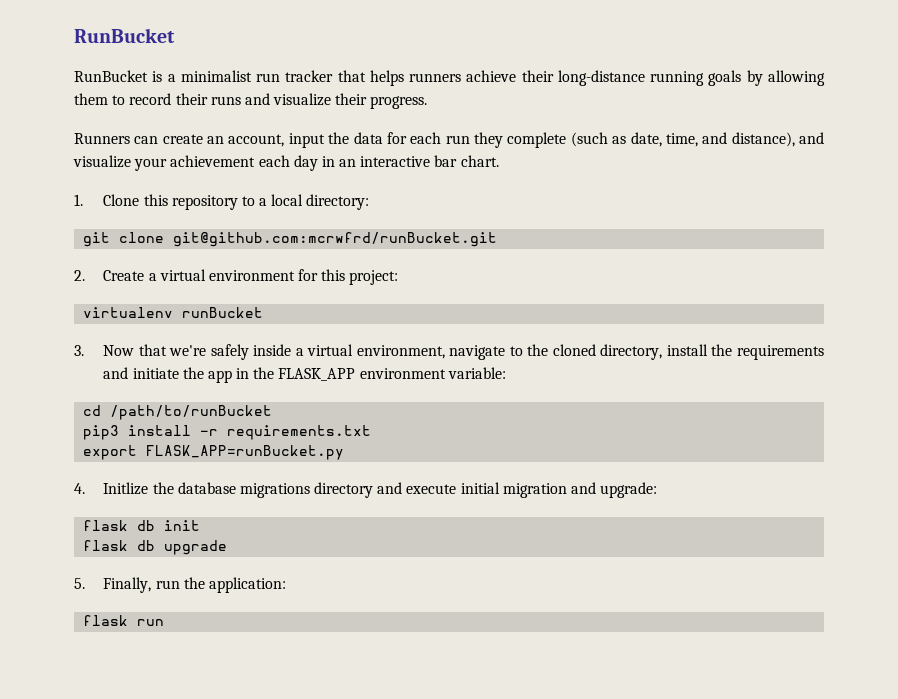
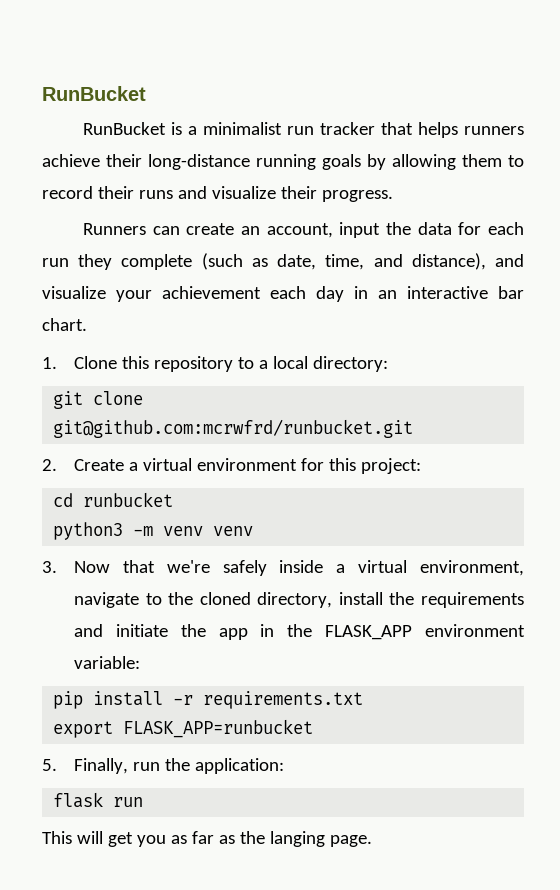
- git clone git@github.com:mcrwfrd/runBucket.git
+ git clone git@github.com:mcrwfrd/runbucket.git
- virtualenv runBucket
+ cd runbucket
+ python3 -m venv venv
- cd /path/to/runBucket
- pip3 install -r requirements.txt
+ pip install -r requirements.txt
- export FLASK_APP=runBucket.py
- 4. Initlize the database migrations directory and execute initial migration and upgrade:
- flask db init
- flask db upgrade
+ export FLASK_APP=runbucket
+ This will get you as far as the langing page.

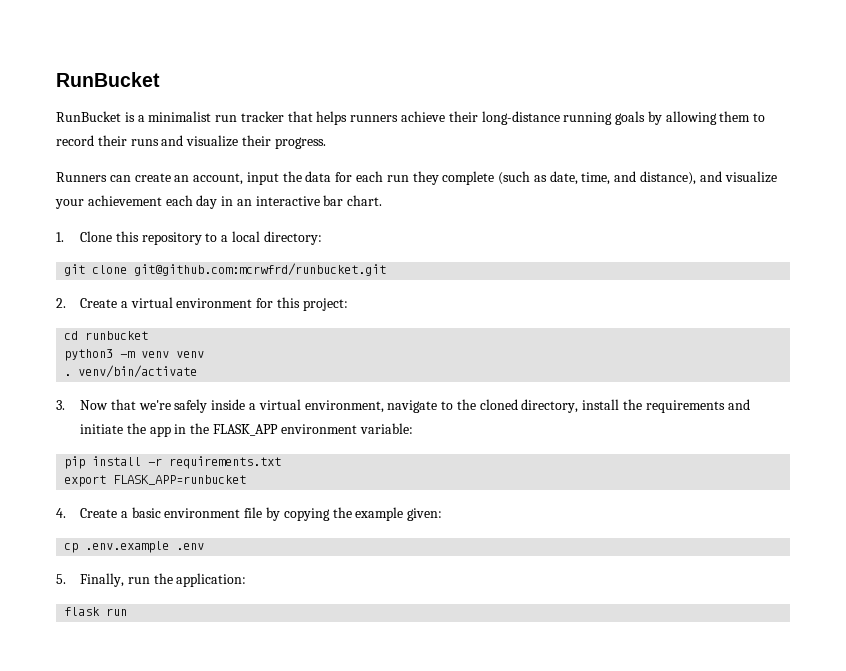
+ . venv/bin/activate
+ 4. Create a basic environment file by copying the example given:
+ cp .env.example .env
- This will get you as far as the langing page.

